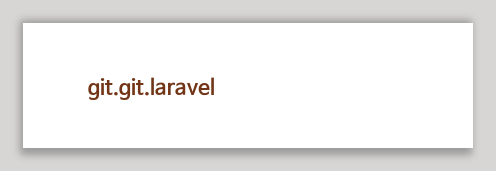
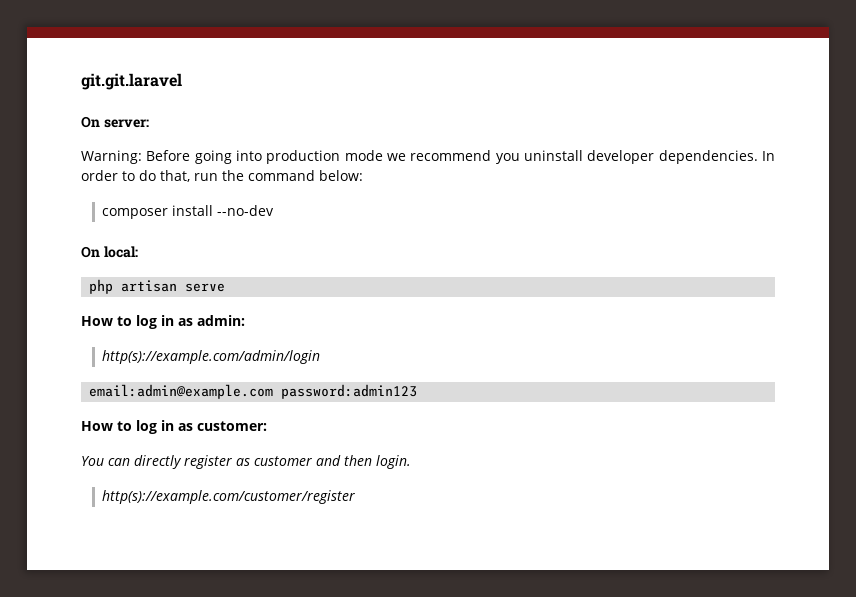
+ On server:
+ Warning: Before going into production mode we recommend you uninstall developer dependencies. In order to do that, run the command below:
+ composer install --no-dev
+ On local:
+ php artisan serve
+ How to log in as admin:
+ http(s)://example.com/admin/login
+ email:admin@example.com password:admin123
+ How to log in as customer:
+ You can directly register as customer and then login.
+ http(s)://example.com/customer/register

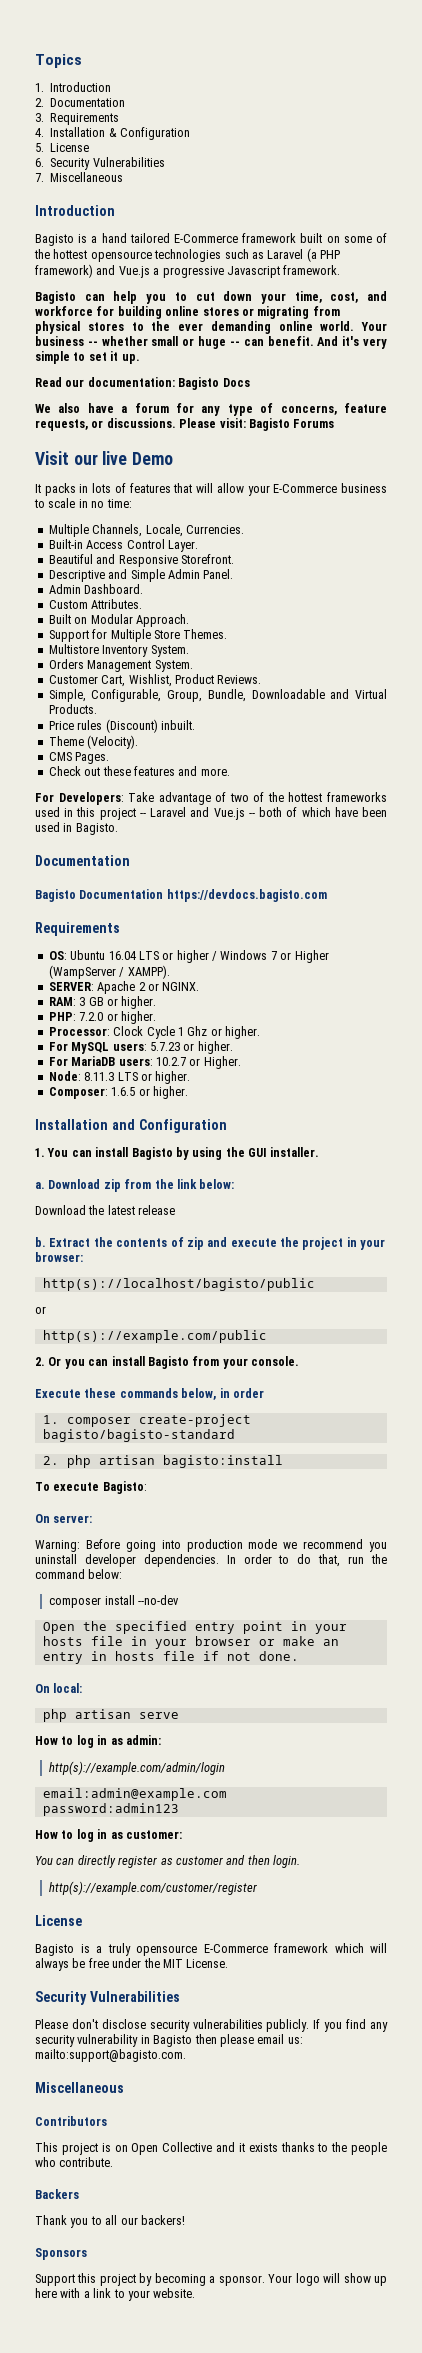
- git.git.laravel
+ Topics
+ 1. Introduction
+ 2. Documentation
+ 3. Requirements
+ 4. Installation & Configuration
+ 5. License
+ 6. Security Vulnerabilities
+ 7. Miscellaneous
+ Introduction
+ Bagisto is a hand tailored E-Commerce framework built on some of the hottest opensource technologies such as Laravel (a PHP framework) and Vue.js a progressive Javascript framework.
+ Bagisto can help you to cut down your time, cost, and workforce for building online stores or migrating from physical stores to the ever demanding online world. Your business -- whether small or huge -- can benefit. And it's very simple to set it up.
+ Read our documentation: Bagisto Docs
+ We also have a forum for any type of concerns, feature requests, or discussions. Please visit: Bagisto Forums
+ Visit our live Demo
+ It packs in lots of features that will allow your E-Commerce business to scale in no time:
+ Multiple Channels, Locale, Currencies.
+ Built-in Access Control Layer.
+ Beautiful and Responsive Storefront.
+ Descriptive and Simple Admin Panel.
+ Admin Dashboard.
+ Custom Attributes.
+ Built on Modular Approach.
+ Support for Multiple Store Themes.
+ Multistore Inventory System.
+ Orders Management System.
+ Customer Cart, Wishlist, Product Reviews.
+ Simple, Configurable, Group, Bundle, Downloadable and Virtual Products.
+ Price rules (Discount) inbuilt.
+ Theme (Velocity).
+ CMS Pages.
+ Check out these features and more.
+ For Developers: Take advantage of two of the hottest frameworks used in this project -- Laravel and Vue.js -- both of which have been used in Bagisto.
+ Documentation
+ Bagisto Documentation https://devdocs.bagisto.com
+ Requirements
+ OS: Ubuntu 16.04 LTS or higher / Windows 7 or Higher (WampServer / XAMPP).
+ SERVER: Apache 2 or NGINX.
+ RAM: 3 GB or higher.
+ PHP: 7.2.0 or higher.
+ Processor: Clock Cycle 1 Ghz or higher.
+ For MySQL users: 5.7.23 or higher.
+ For MariaDB users: 10.2.7 or Higher.
+ Node: 8.11.3 LTS or higher.
+ Composer: 1.6.5 or higher.
+ Installation and Configuration
+ 1. You can install Bagisto by using the GUI installer.
+ a. Download zip from the link below:
+ Download the latest release
+ b. Extract the contents of zip and execute the project in your browser:
+ http(s)://localhost/bagisto/public
+ or
+ http(s)://example.com/public
+ 2. Or you can install Bagisto from your console.
+ Execute these commands below, in order
+ 1. composer create-project bagisto/bagisto-standard
+ 2. php artisan bagisto:install
+ To execute Bagisto:
+ Open the specified entry point in your hosts file in your browser or make an entry in hosts file if not done.
- email:admin@example.com password:admin123
+ email:admin@example.com
+ password:admin123
  http(s)://example.com/customer/register
+ License
+ Bagisto is a truly opensource E-Commerce framework which will always be free under the MIT License.
+ Security Vulnerabilities
+ Please don't disclose security vulnerabilities publicly. If you find any security vulnerability in Bagisto then please email us: mailto:support@bagisto.com.
+ Miscellaneous
+ Contributors
+ This project is on Open Collective and it exists thanks to the people who contribute.
+ Backers
+ Thank you to all our backers!
+ Sponsors
+ Support this project by becoming a sponsor. Your logo will show up here with a link to your website.

